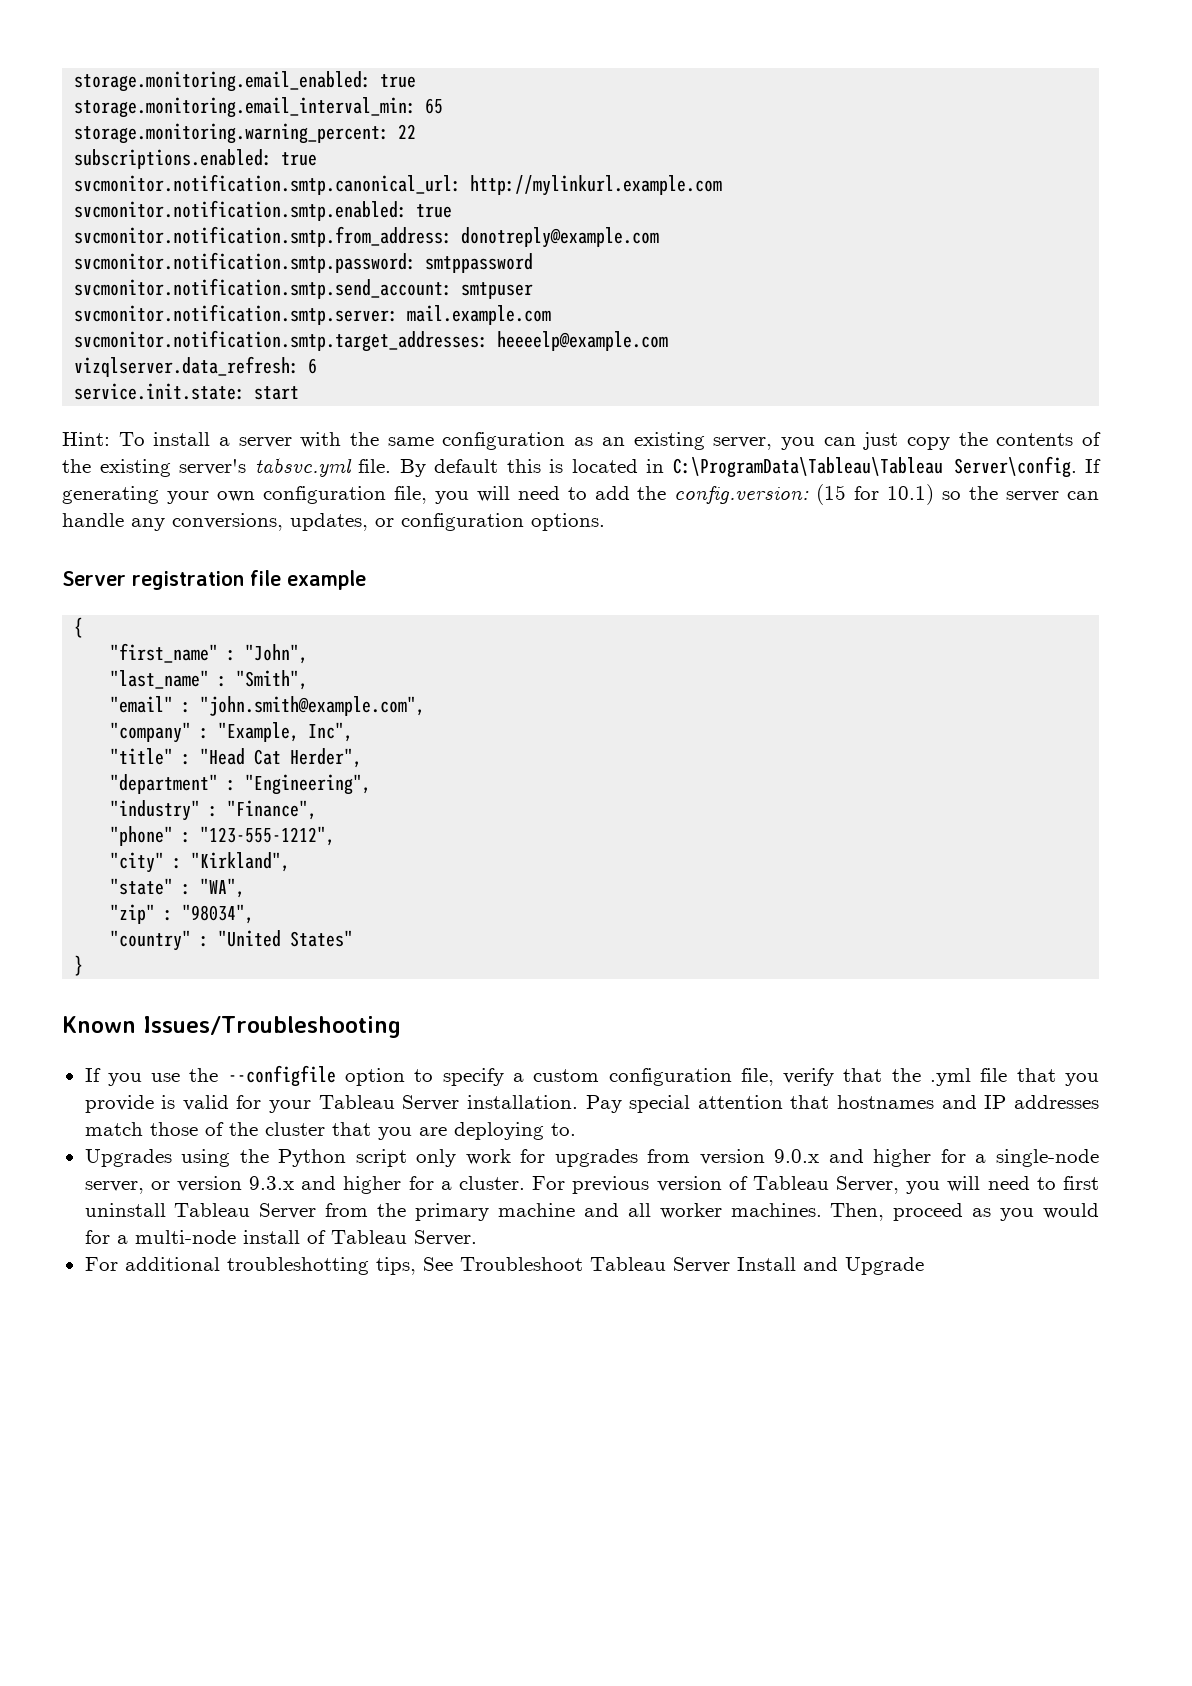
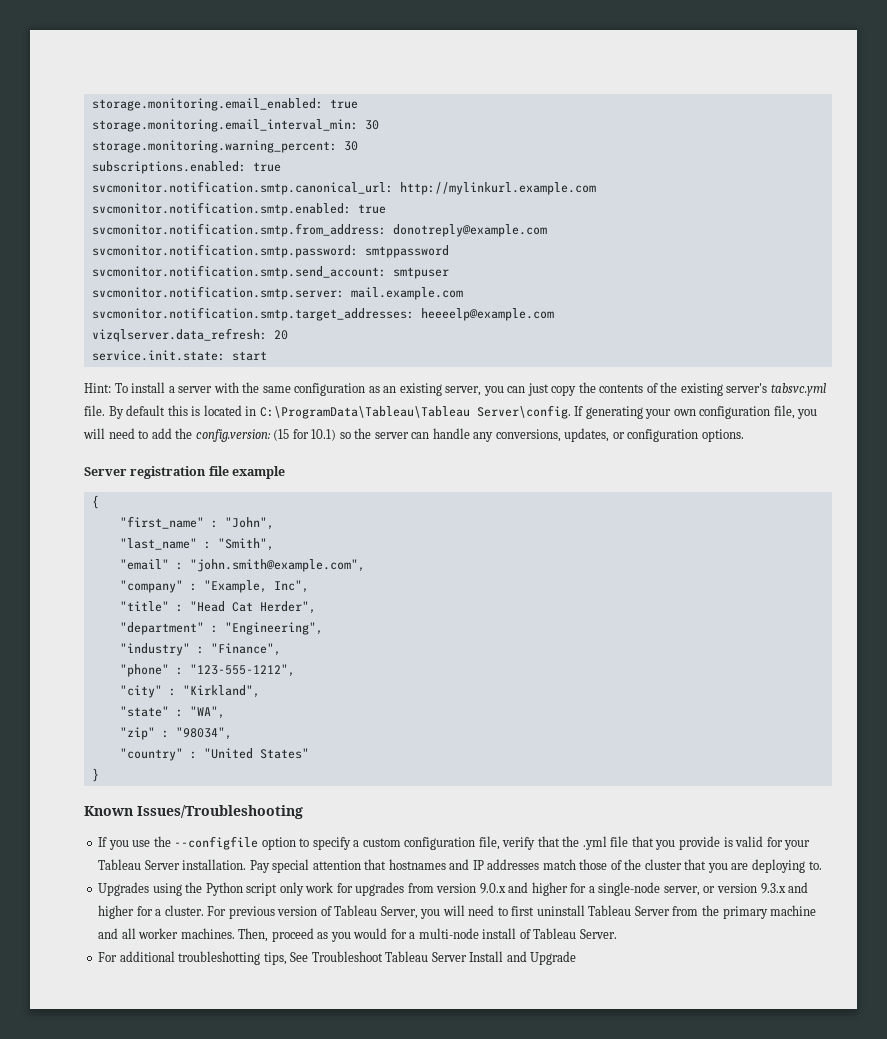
- storage.monitoring.email_interval_min: 65
+ storage.monitoring.email_interval_min: 30
- storage.monitoring.warning_percent: 22
+ storage.monitoring.warning_percent: 30
- vizqlserver.data_refresh: 6
+ vizqlserver.data_refresh: 20

